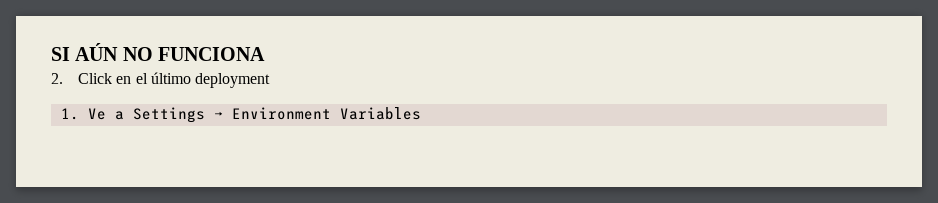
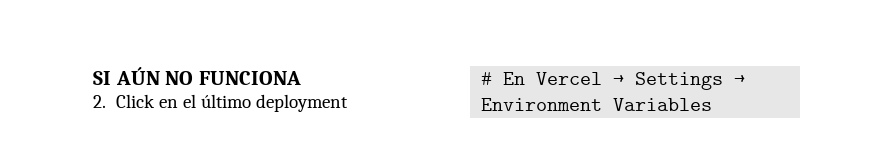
- 1. Ve a Settings → Environment Variables
+ # En Vercel → Settings → Environment Variables

